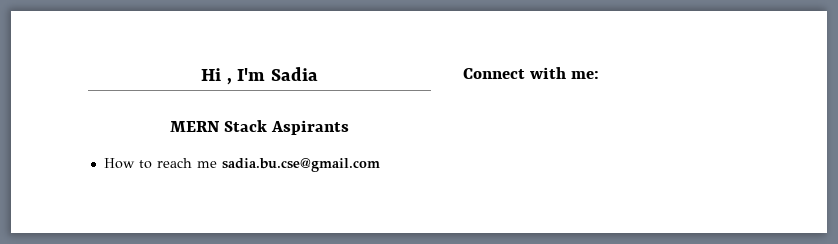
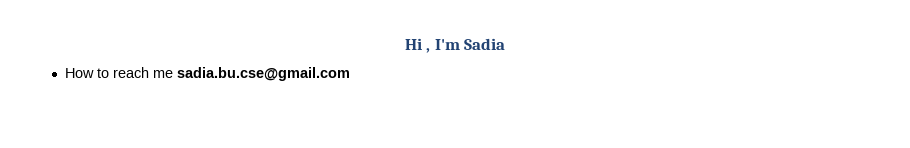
- MERN Stack Aspirants
- Connect with me:

